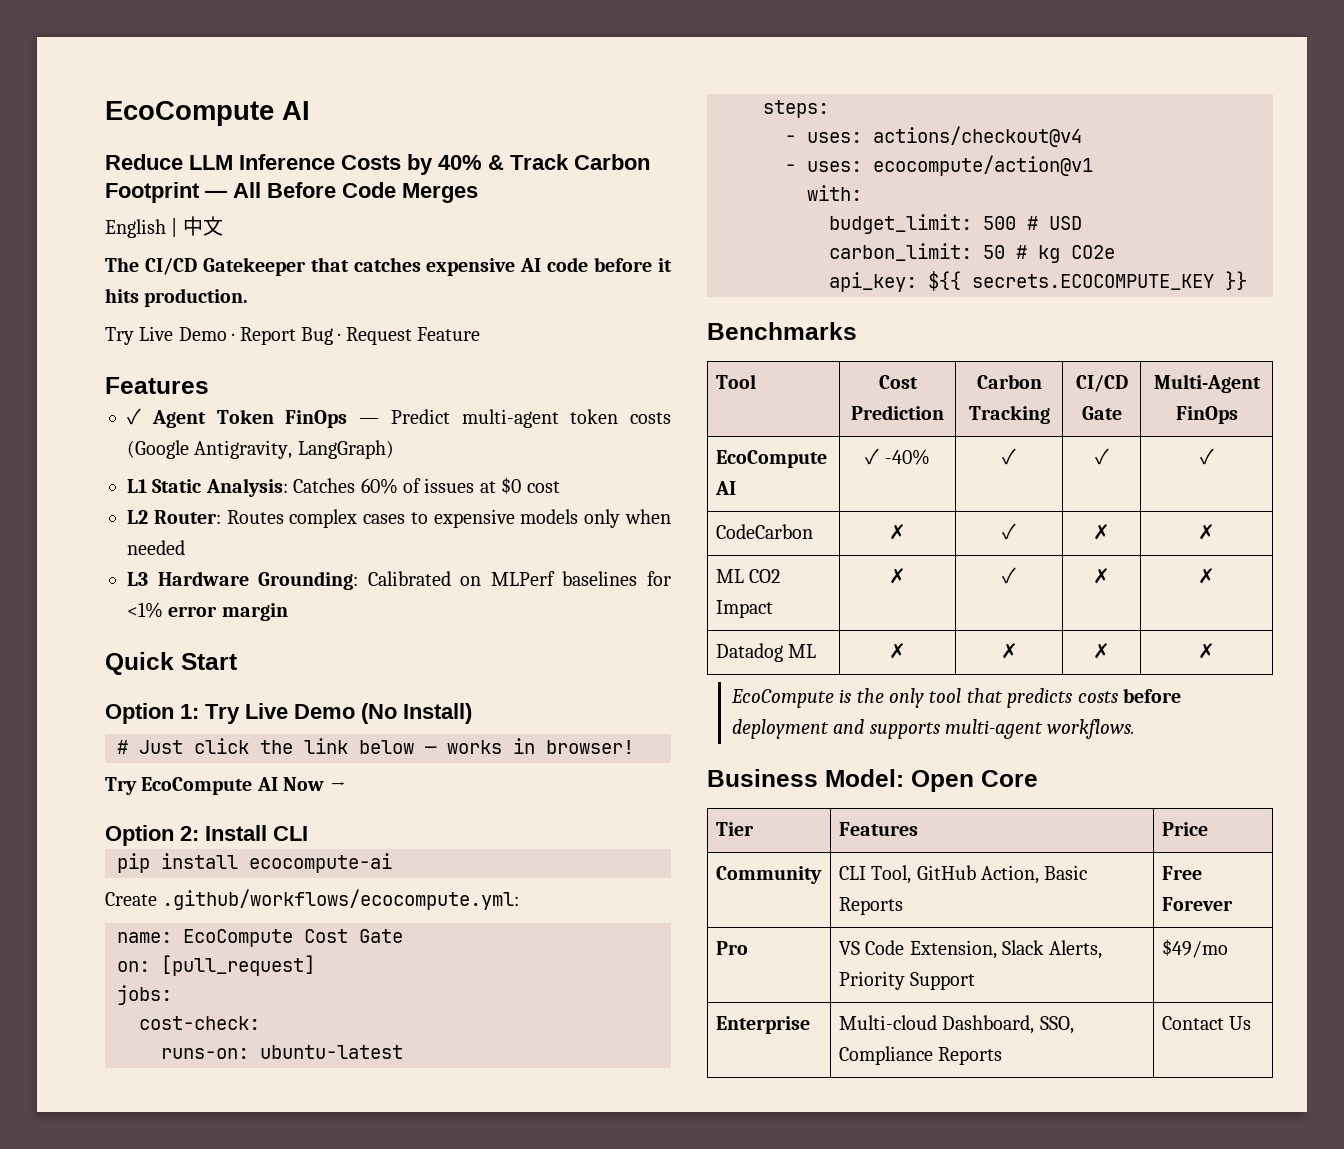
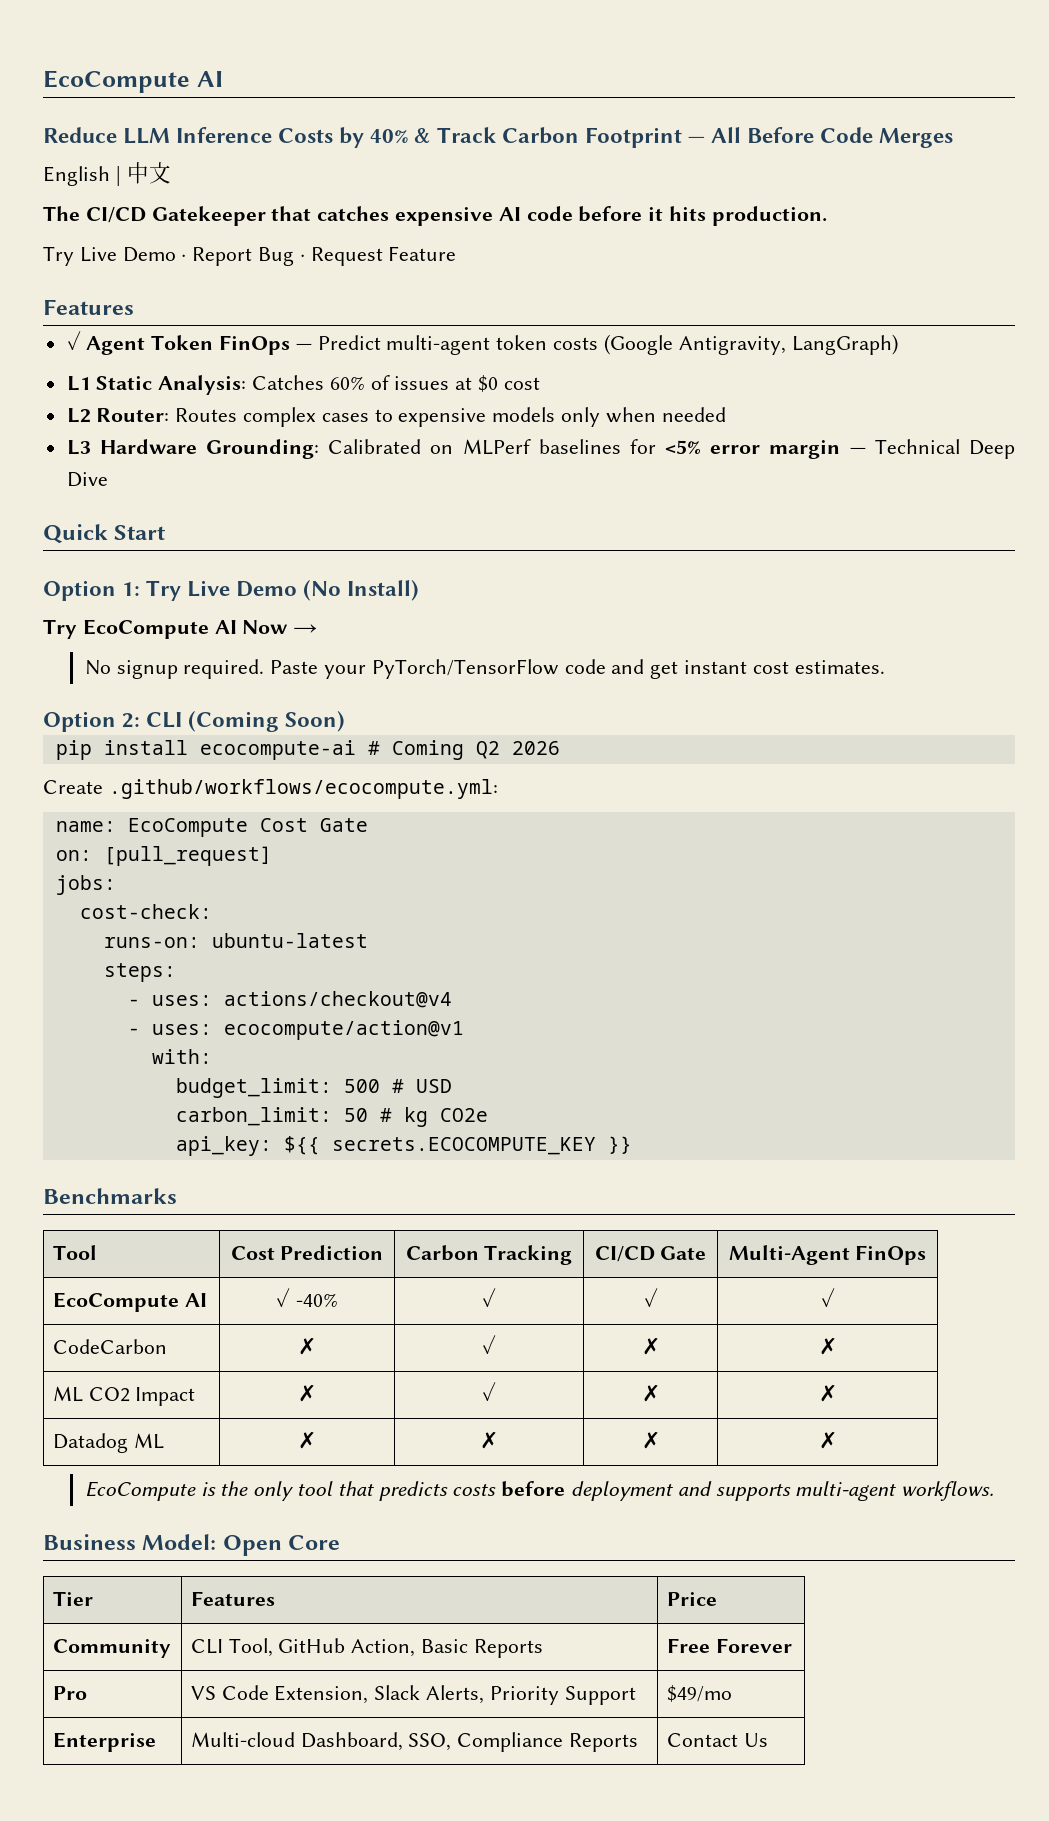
- L3 Hardware Grounding: Calibrated on MLPerf baselines for <1% error margin
+ L3 Hardware Grounding: Calibrated on MLPerf baselines for <5% error margin — Technical Deep Dive
- # Just click the link below — works in browser!
+ No signup required. Paste your PyTorch/TensorFlow code and get instant cost estimates.
- Option 2: Install CLI
+ Option 2: CLI (Coming Soon)
- pip install ecocompute-ai
+ pip install ecocompute-ai # Coming Q2 2026

